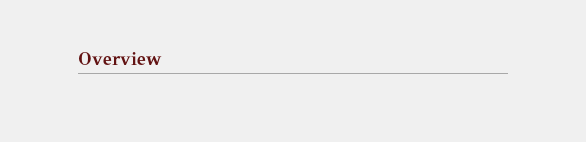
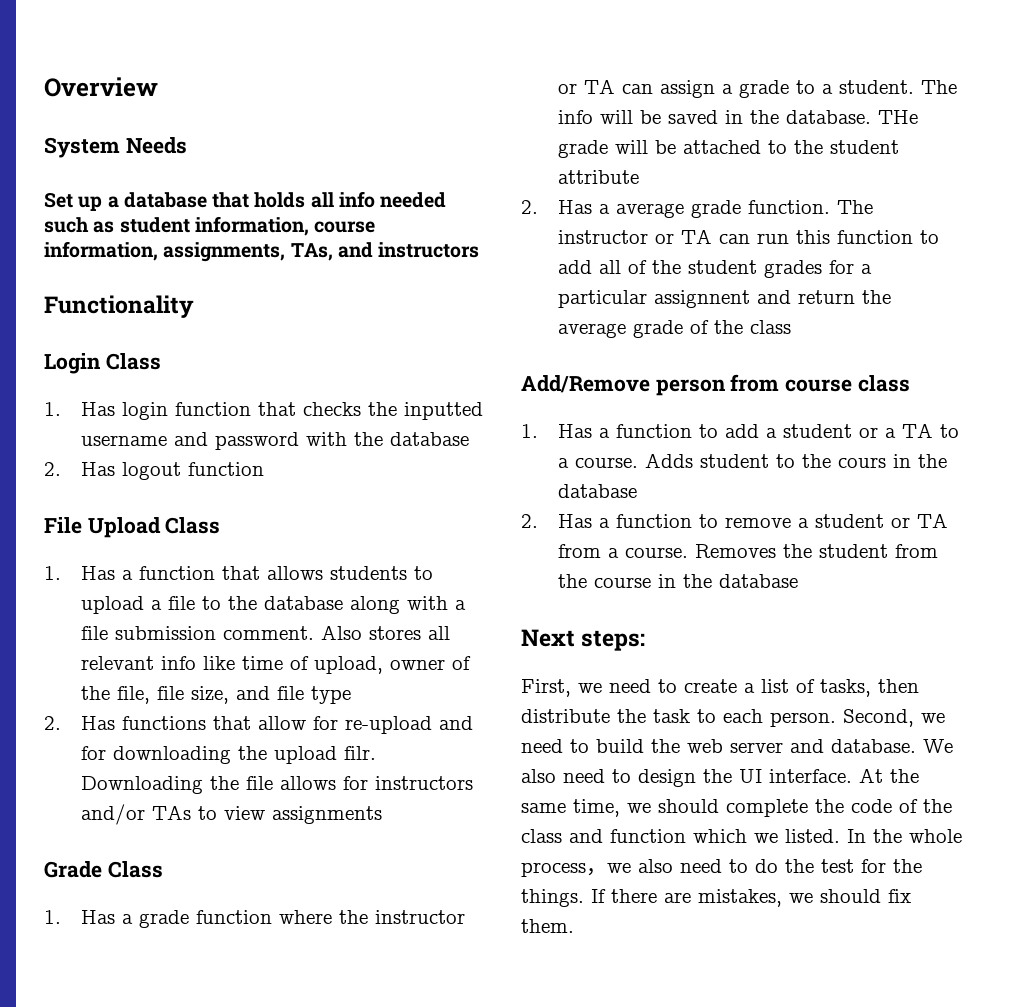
+ System Needs
+ Set up a database that holds all info needed such as student information, course information, assignments, TAs, and instructors
+ Functionality
+ Login Class
+ 1. Has login function that checks the inputted username and password with the database
+ 2. Has logout function
+ File Upload Class
+ 1. Has a function that allows students to upload a file to the database along with a file submission comment. Also stores all relevant info like time of upload, owner of the file, file size, and file type
+ 2. Has functions that allow for re-upload and for downloading the upload filr. Downloading the file allows for instructors and/or TAs to view assignments
+ Grade Class
+ 1. Has a grade function where the instructor or TA can assign a grade to a student. The info will be saved in the database. THe grade will be attached to the student attribute
+ 2. Has a average grade function. The instructor or TA can run this function to add all of the student grades for a particular assignnent and return the average grade of the class
+ Add/Remove person from course class
+ 1. Has a function to add a student or a TA to a course. Adds student to the cours in the database
+ 2. Has a function to remove a student or TA from a course. Removes the student from the course in the database
+ Next steps:
+ First, we need to create a list of tasks, then distribute the task to each person. Second, we need to build the web server and database. We also need to design the UI interface. At the same time, we should complete the code of the class and function which we listed. In the whole process，we also need to do the test for the things. If there are mistakes, we should fix them.

